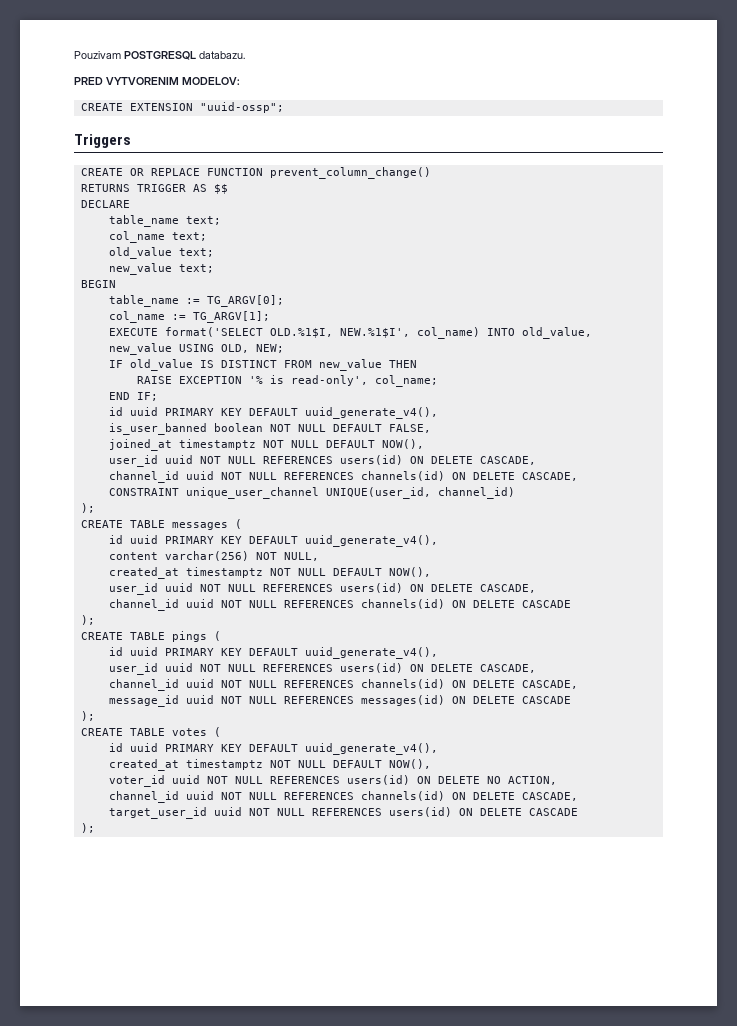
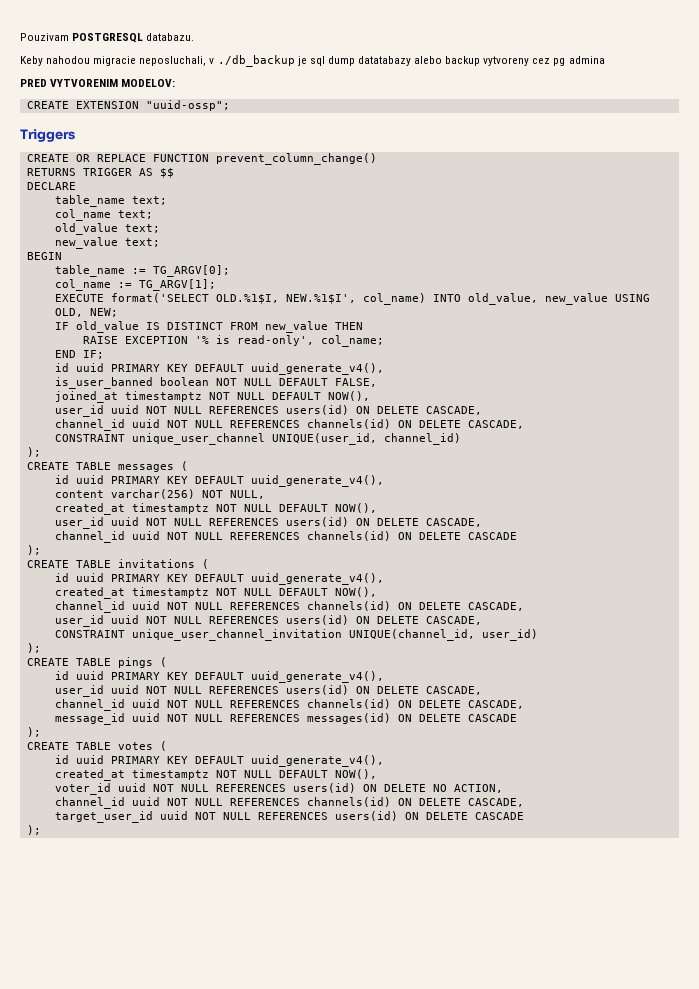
+ Keby nahodou migracie neposluchali, v ./db_backup je sql dump datatabazy alebo backup vytvoreny cez pg admina
+ CREATE TABLE invitations (
+ id uuid PRIMARY KEY DEFAULT uuid_generate_v4(),
+ created_at timestamptz NOT NULL DEFAULT NOW(),
+ channel_id uuid NOT NULL REFERENCES channels(id) ON DELETE CASCADE,
+ user_id uuid NOT NULL REFERENCES users(id) ON DELETE CASCADE,
+ CONSTRAINT unique_user_channel_invitation UNIQUE(channel_id, user_id)
+ );

